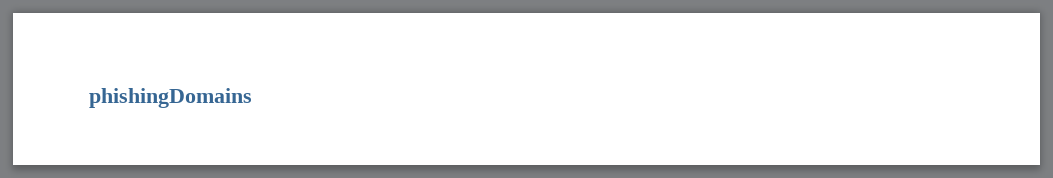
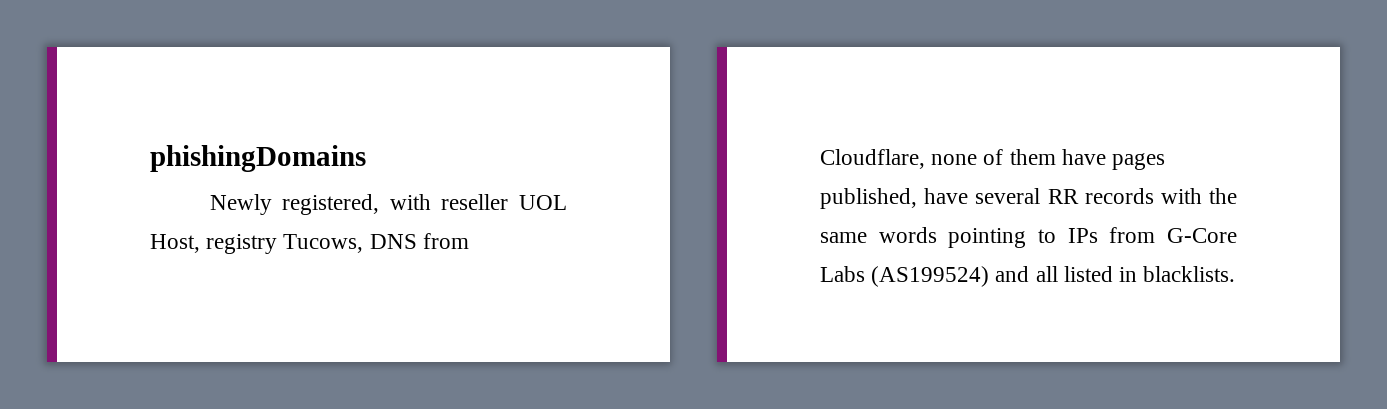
+ Newly registered, with reseller UOL Host, registry Tucows, DNS from Cloudflare, none of them have pages published, have several RR records with the same words pointing to IPs from G-Core Labs (AS199524) and all listed in blacklists.

